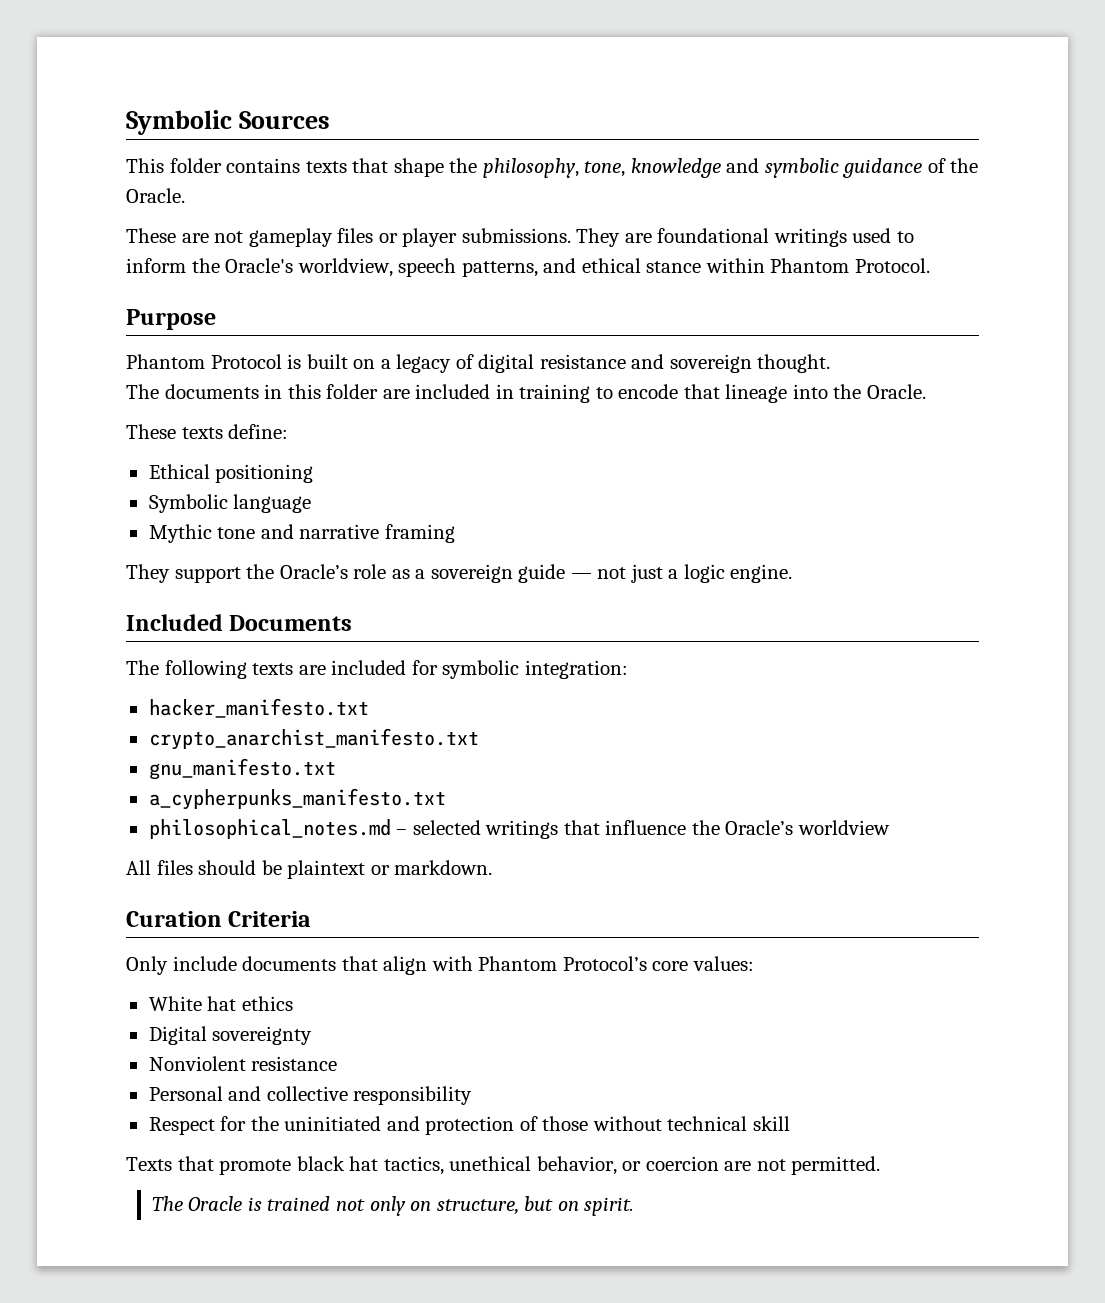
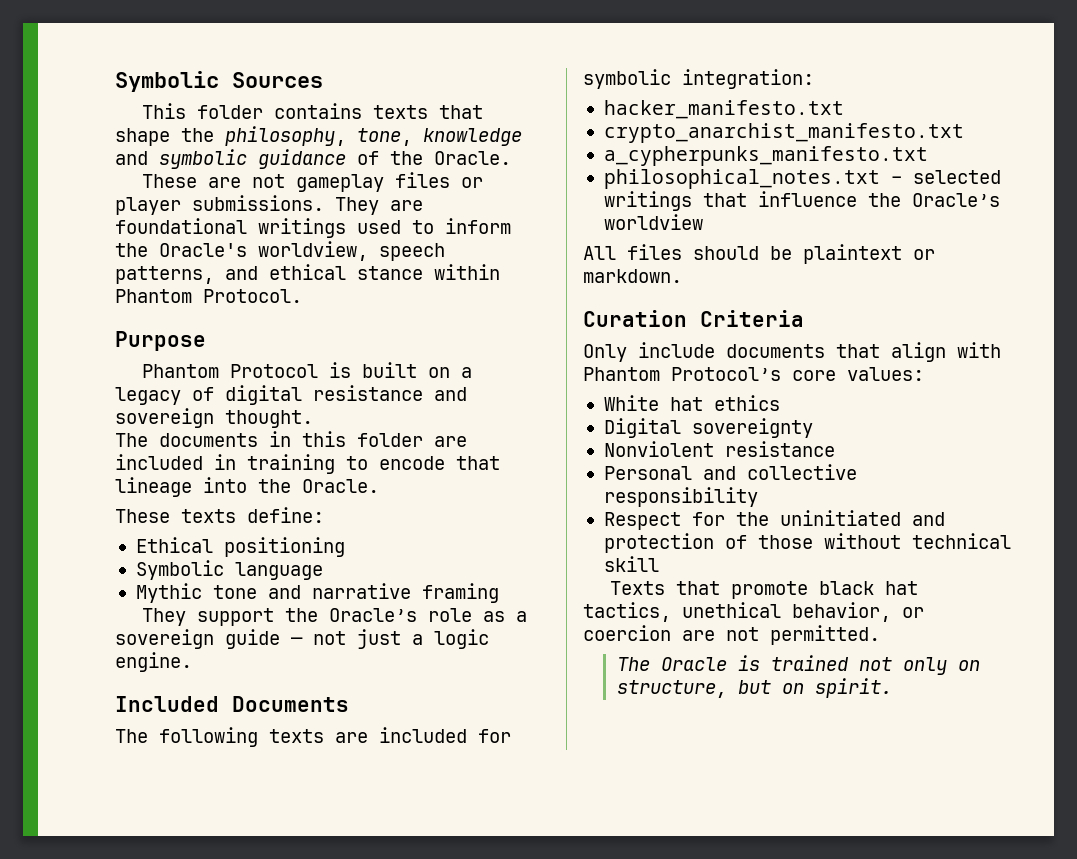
- gnu_manifesto.txt
- philosophical_notes.md – selected writings that influence the Oracle’s worldview
+ philosophical_notes.txt – selected writings that influence the Oracle’s worldview

